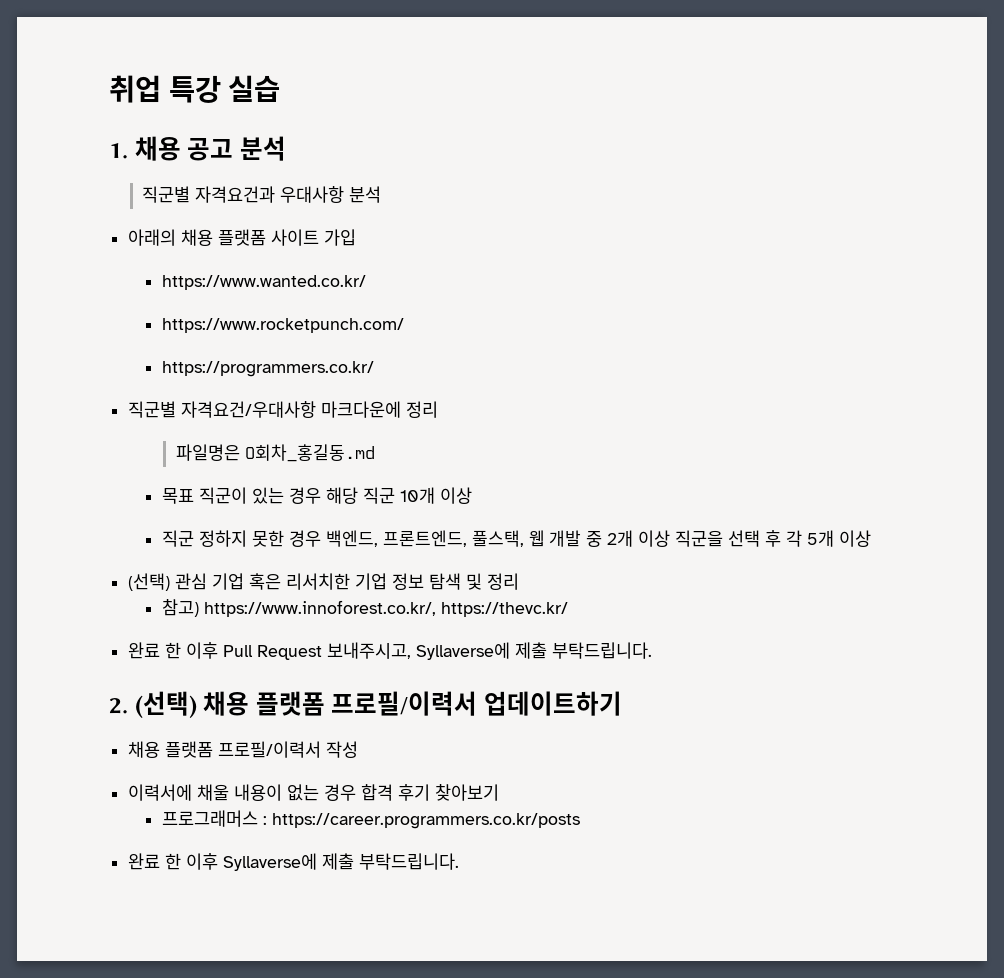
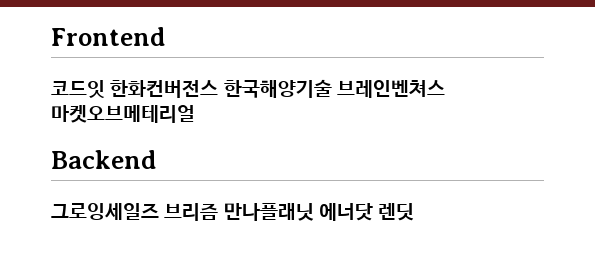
- 취업 특강 실습
- 1. 채용 공고 분석
- 직군별 자격요건과 우대사항 분석
- 아래의 채용 플랫폼 사이트 가입
- https://www.wanted.co.kr/
- https://www.rocketpunch.com/
- https://programmers.co.kr/
- 직군별 자격요건/우대사항 마크다운에 정리
- 파일명은 O회차_홍길동.md
- 목표 직군이 있는 경우 해당 직군 10개 이상
- 직군 정하지 못한 경우 백엔드, 프론트엔드, 풀스택, 웹 개발 중 2개 이상 직군을 선택 후 각 5개 이상
- (선택) 관심 기업 혹은 리서치한 기업 정보 탐색 및 정리
- 참고) https://www.innoforest.co.kr/, https://thevc.kr/
- 완료 한 이후 Pull Request 보내주시고, Syllaverse에 제출 부탁드립니다.
- 2. (선택) 채용 플랫폼 프로필/이력서 업데이트하기
- 채용 플랫폼 프로필/이력서 작성
- 이력서에 채울 내용이 없는 경우 합격 후기 찾아보기
- 프로그래머스 : https://career.programmers.co.kr/posts
- 완료 한 이후 Syllaverse에 제출 부탁드립니다.
+ Frontend
+ 코드잇 한화컨버전스 한국해양기술 브레인벤쳐스 마켓오브메테리얼
+ Backend
+ 그로잉세일즈 브리즘 만나플래닛 에너닷 렌딧

